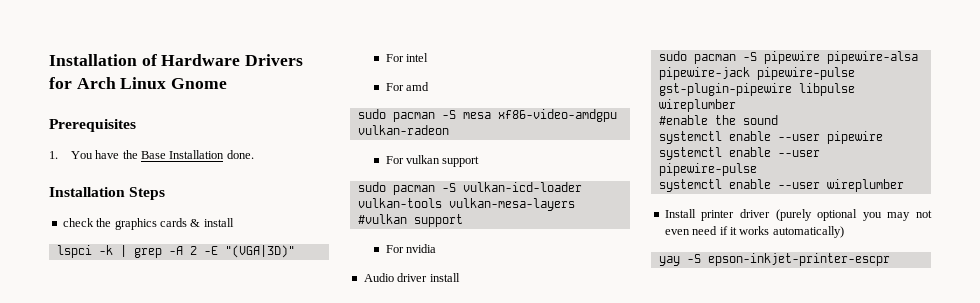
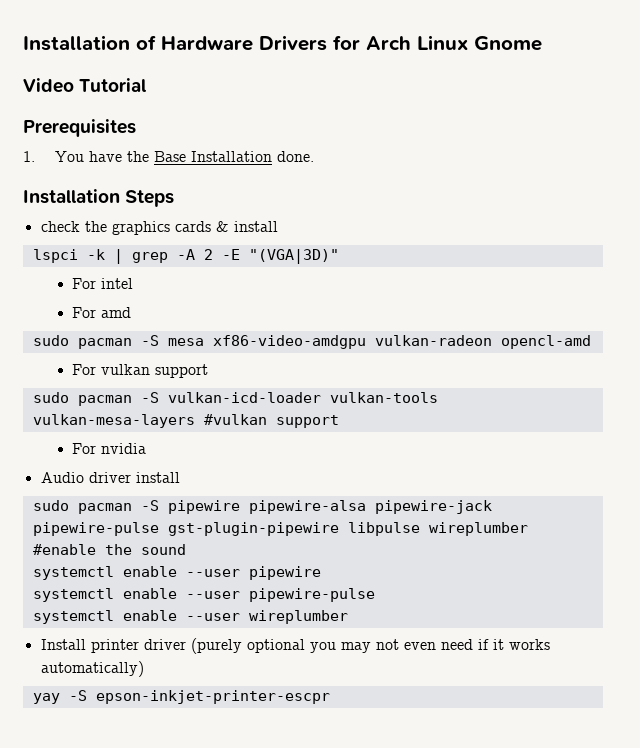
+ Video Tutorial
- sudo pacman -S mesa xf86-video-amdgpu vulkan-radeon
+ sudo pacman -S mesa xf86-video-amdgpu vulkan-radeon opencl-amd

